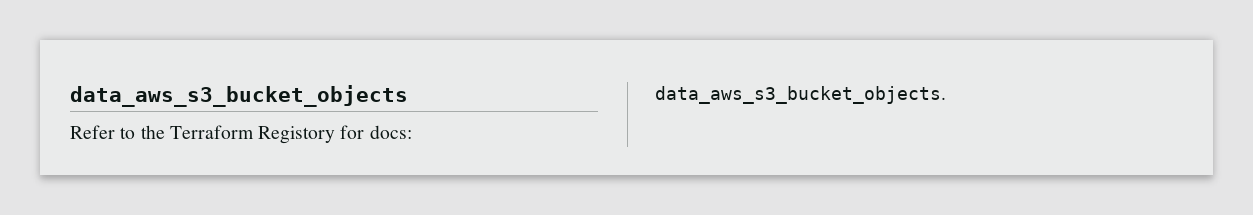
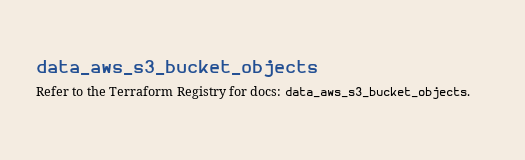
- Refer to the Terraform Registory for docs: data_aws_s3_bucket_objects.
+ Refer to the Terraform Registry for docs: data_aws_s3_bucket_objects.

